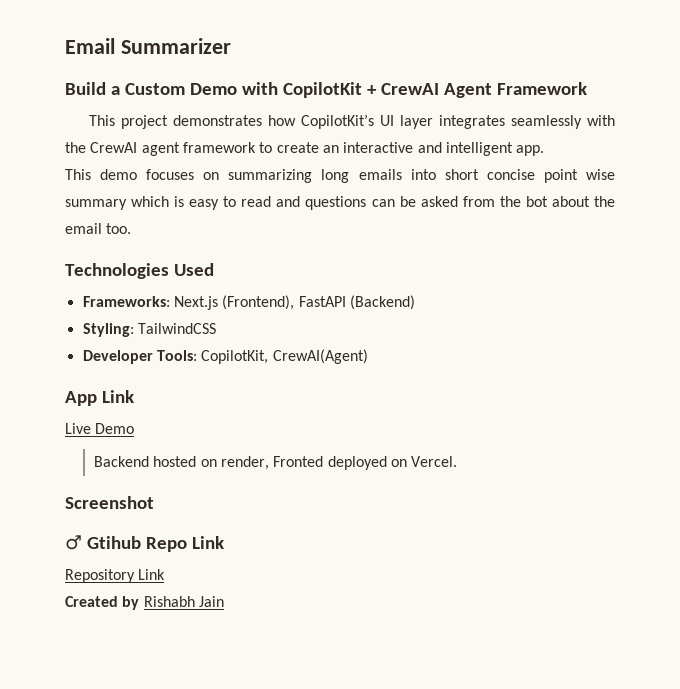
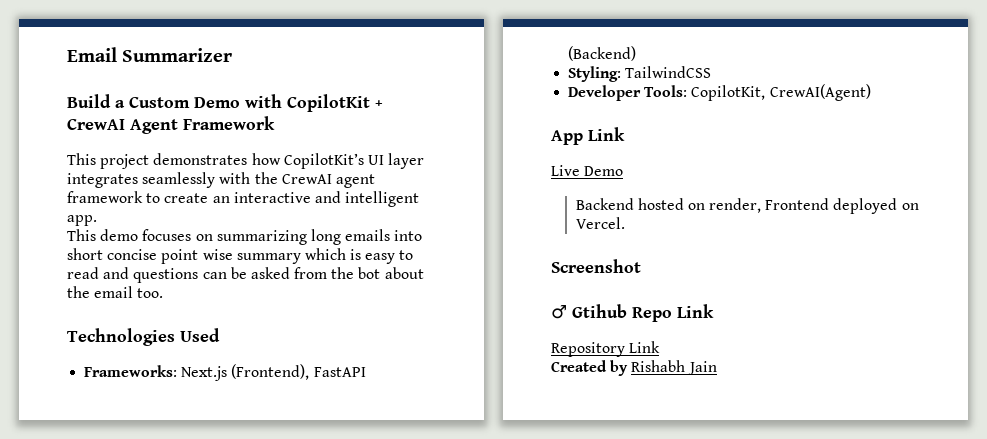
- Backend hosted on render, Fronted deployed on Vercel.
+ Backend hosted on render, Frontend deployed on Vercel.

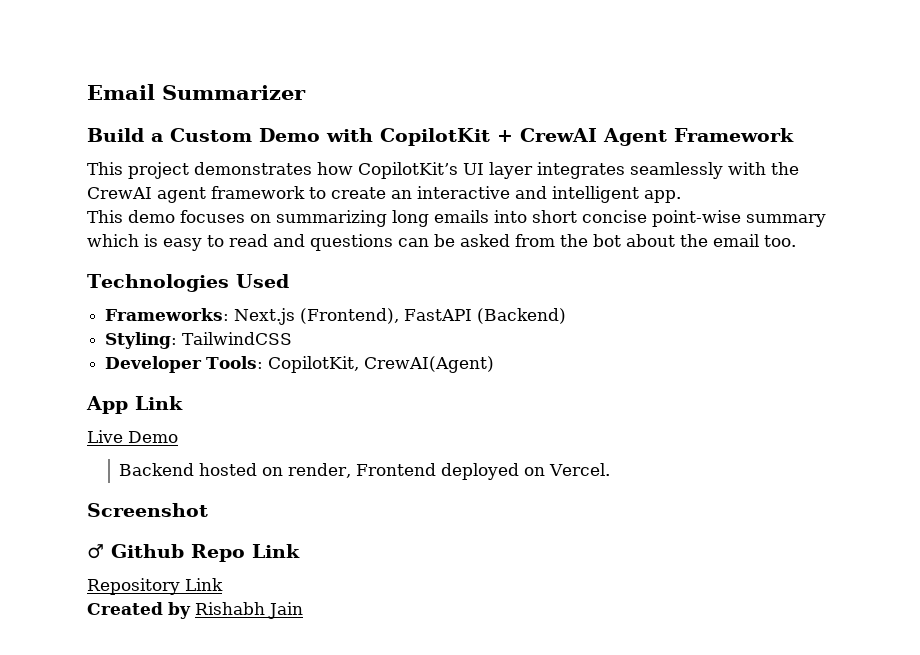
- This demo focuses on summarizing long emails into short concise point wise summary which is easy to read and questions can be asked from the bot about the email too.
+ This demo focuses on summarizing long emails into short concise point-wise summary which is easy to read and questions can be asked from the bot about the email too.
- ♂ Gtihub Repo Link
+ ♂ Github Repo Link

